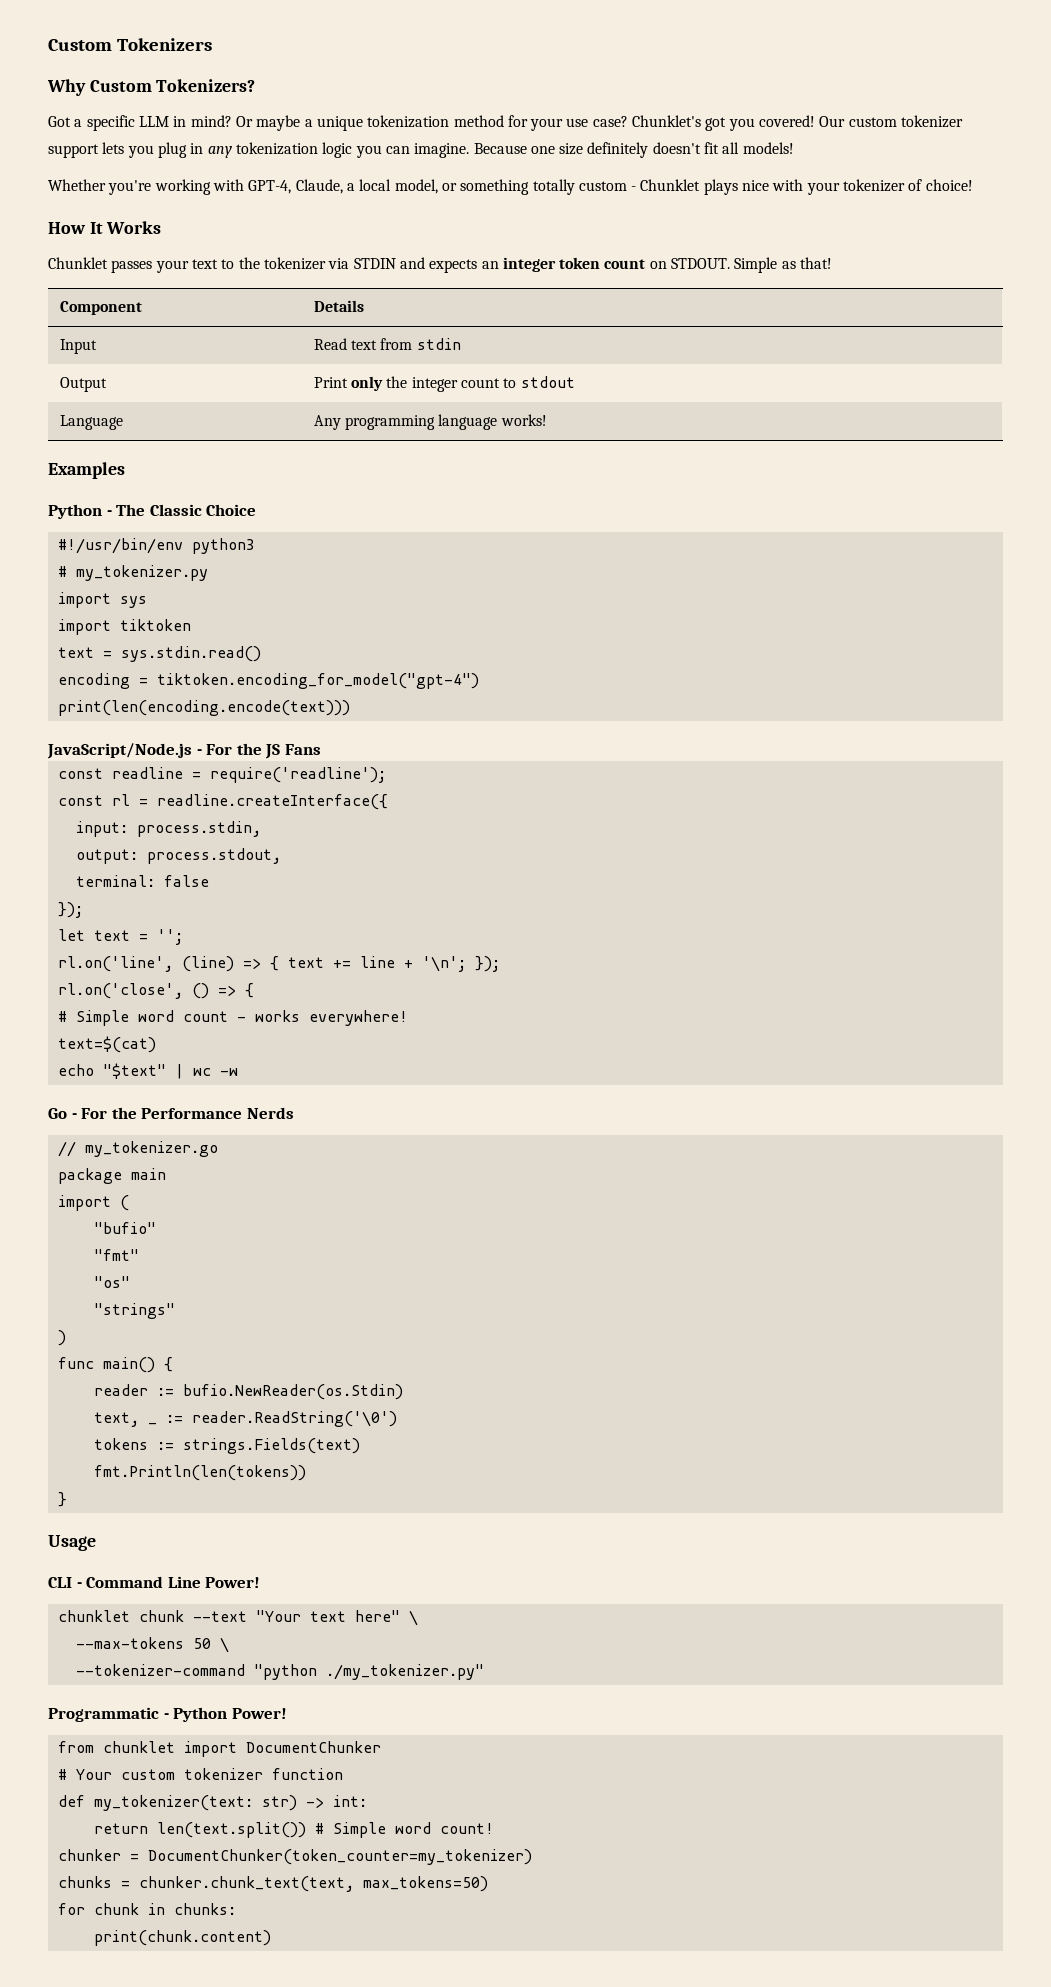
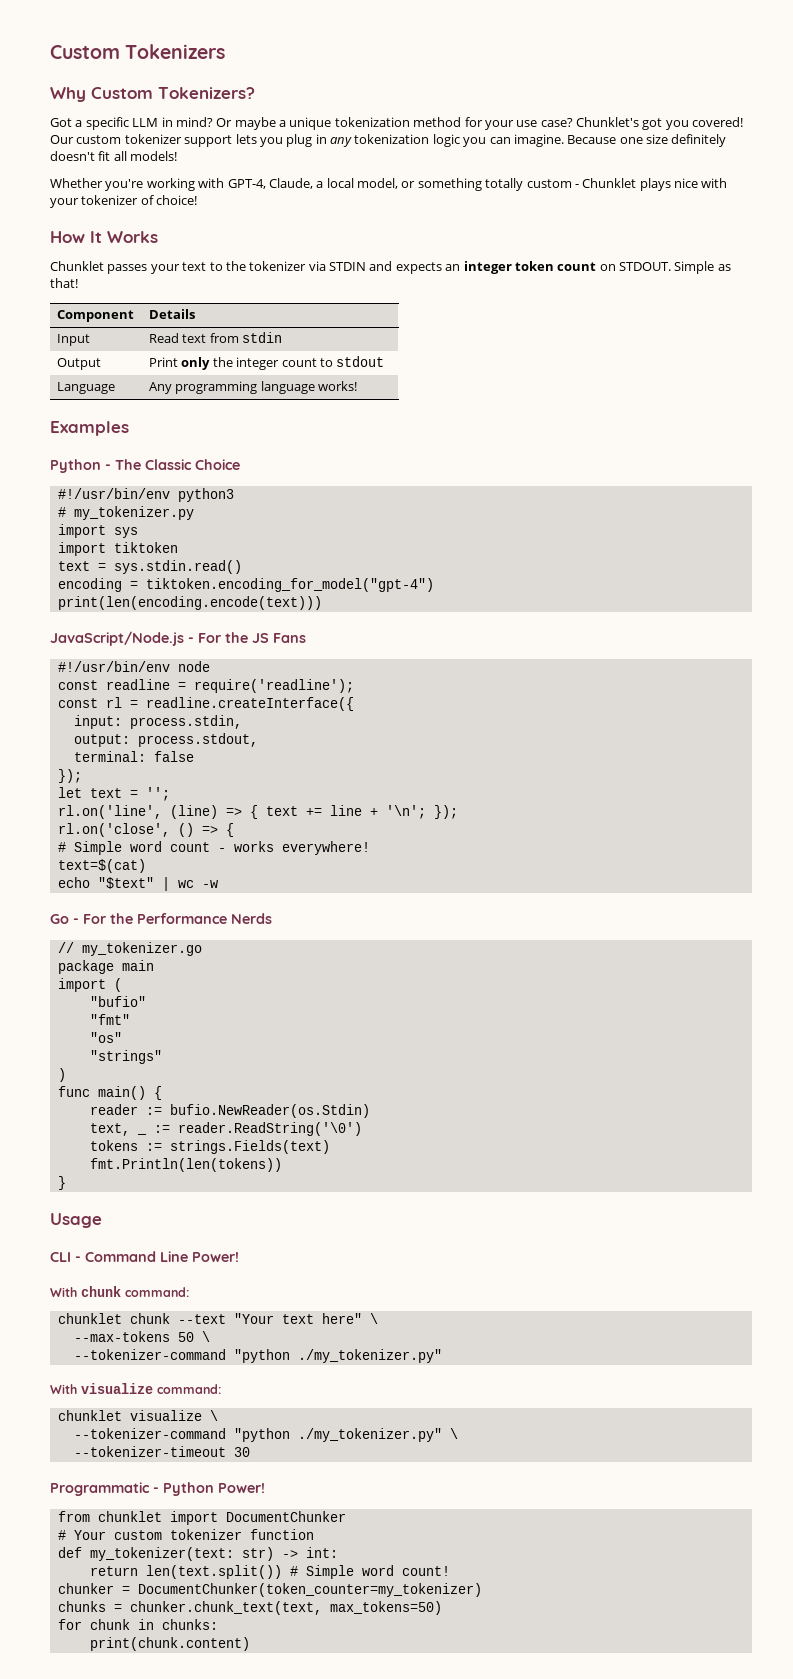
+ #!/usr/bin/env node
+ With chunk command:
+ With visualize command:
+ chunklet visualize \
+ --tokenizer-command "python ./my_tokenizer.py" \
+ --tokenizer-timeout 30

